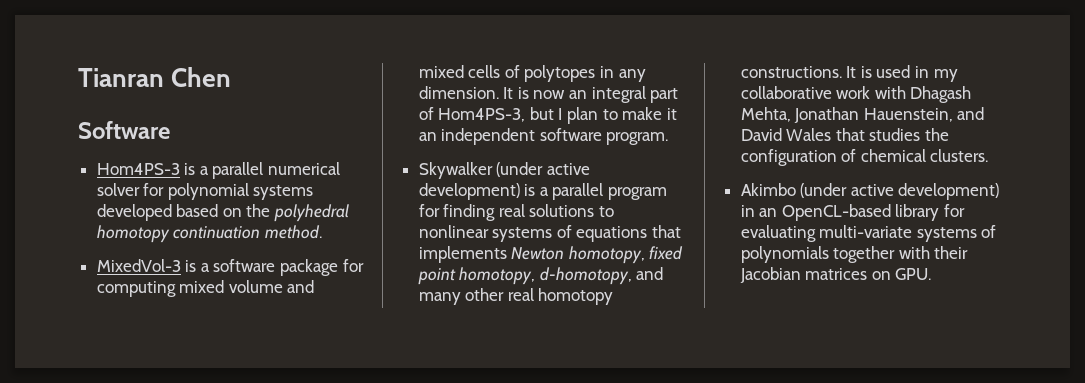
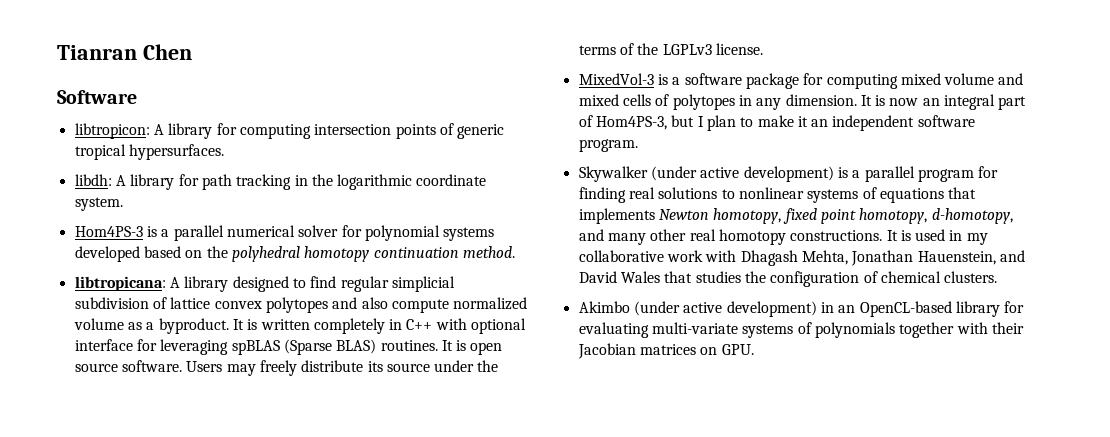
+ libtropicon: A library for computing intersection points of generic tropical hypersurfaces.
+ libdh: A library for path tracking in the logarithmic coordinate system.
+ libtropicana: A library designed to find regular simplicial subdivision of lattice convex polytopes and also compute normalized volume as a byproduct. It is written completely in C++ with optional interface for leveraging spBLAS (Sparse BLAS) routines. It is open source software. Users may freely distribute its source under the terms of the LGPLv3 license.

